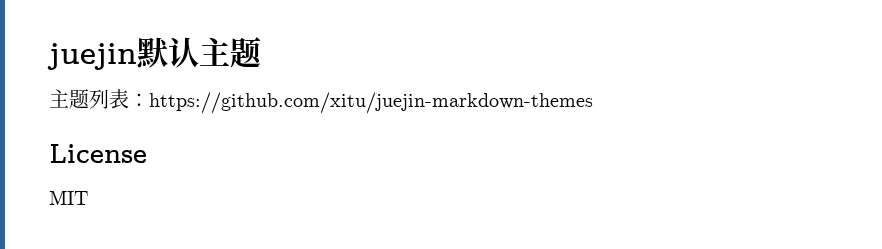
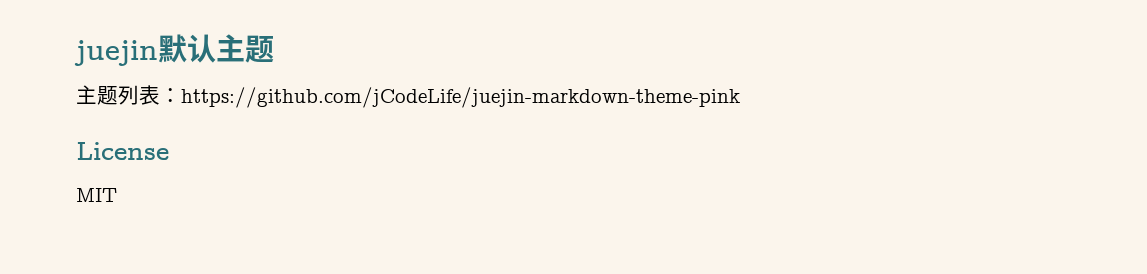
- 主题列表：https://github.com/xitu/juejin-markdown-themes
+ 主题列表：https://github.com/jCodeLife/juejin-markdown-theme-pink

